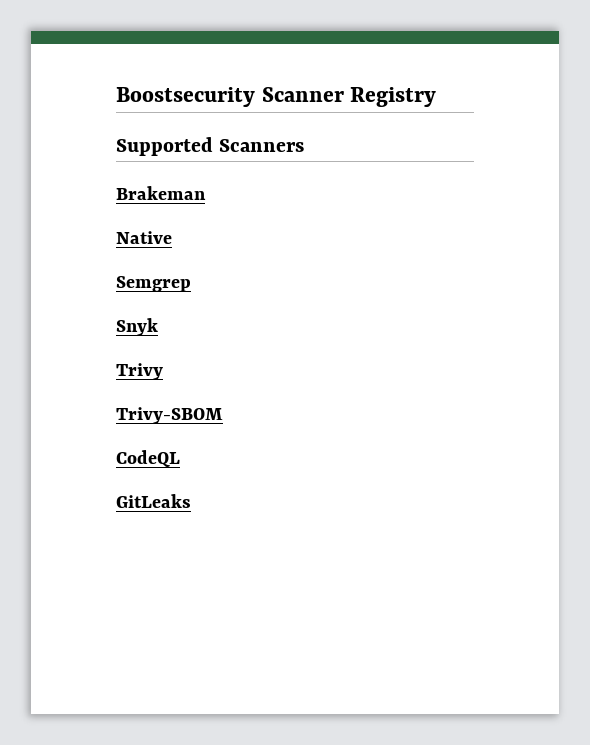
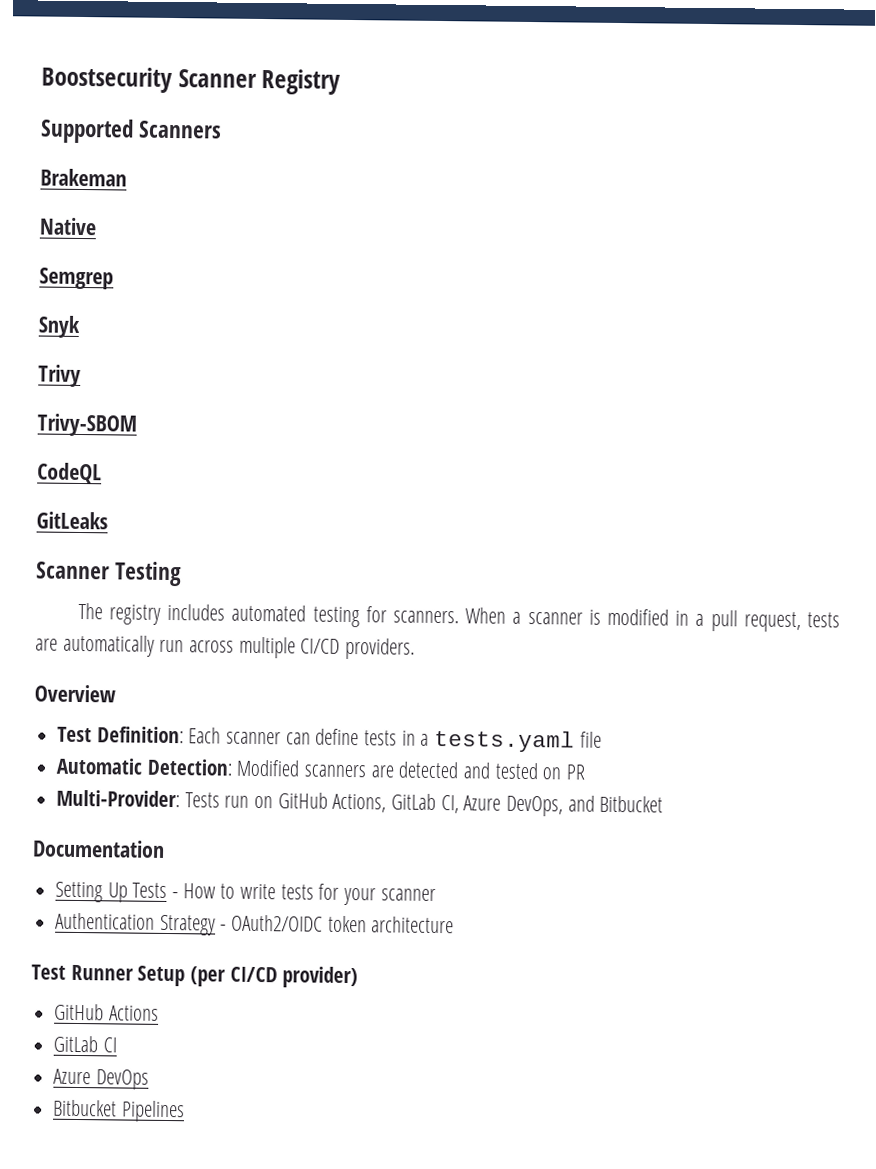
+ Scanner Testing
+ The registry includes automated testing for scanners. When a scanner is modified in a pull request, tests are automatically run across multiple CI/CD providers.
+ Overview
+ Test Definition: Each scanner can define tests in a tests.yaml file
+ Automatic Detection: Modified scanners are detected and tested on PR
+ Multi-Provider: Tests run on GitHub Actions, GitLab CI, Azure DevOps, and Bitbucket
+ Documentation
+ Setting Up Tests - How to write tests for your scanner
+ Authentication Strategy - OAuth2/OIDC token architecture
+ Test Runner Setup (per CI/CD provider)
+ GitHub Actions
+ GitLab CI
+ Azure DevOps
+ Bitbucket Pipelines

